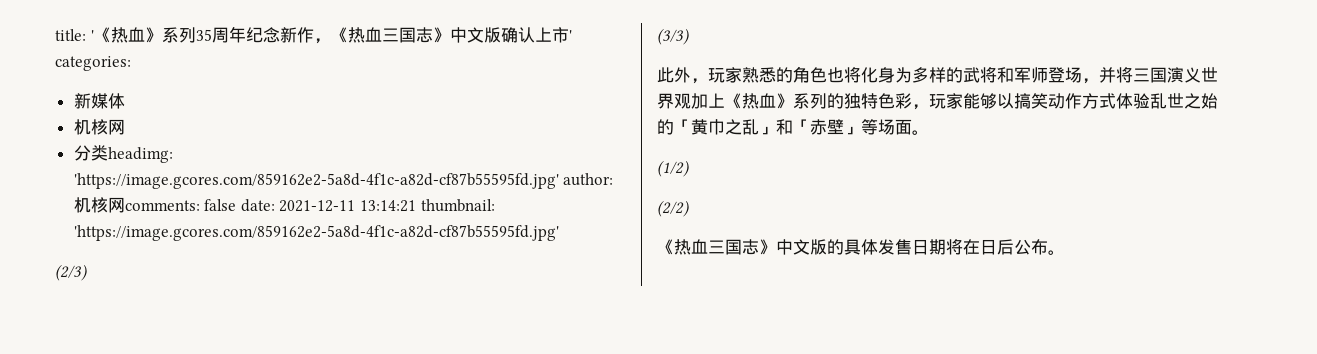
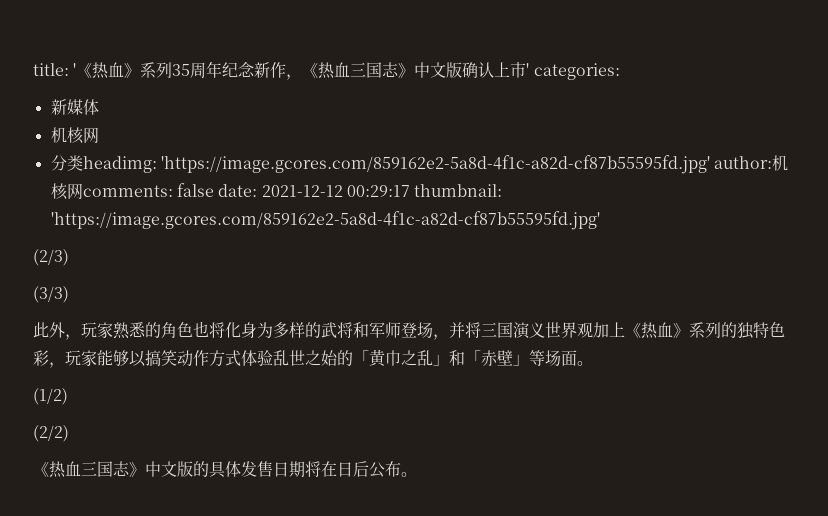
- 分类headimg: 'https://image.gcores.com/859162e2-5a8d-4f1c-a82d-cf87b55595fd.jpg' author:机核网comments: false date: 2021-12-11 13:14:21 thumbnail: 'https://image.gcores.com/859162e2-5a8d-4f1c-a82d-cf87b55595fd.jpg'
+ 分类headimg: 'https://image.gcores.com/859162e2-5a8d-4f1c-a82d-cf87b55595fd.jpg' author:机核网comments: false date: 2021-12-12 00:29:17 thumbnail: 'https://image.gcores.com/859162e2-5a8d-4f1c-a82d-cf87b55595fd.jpg'

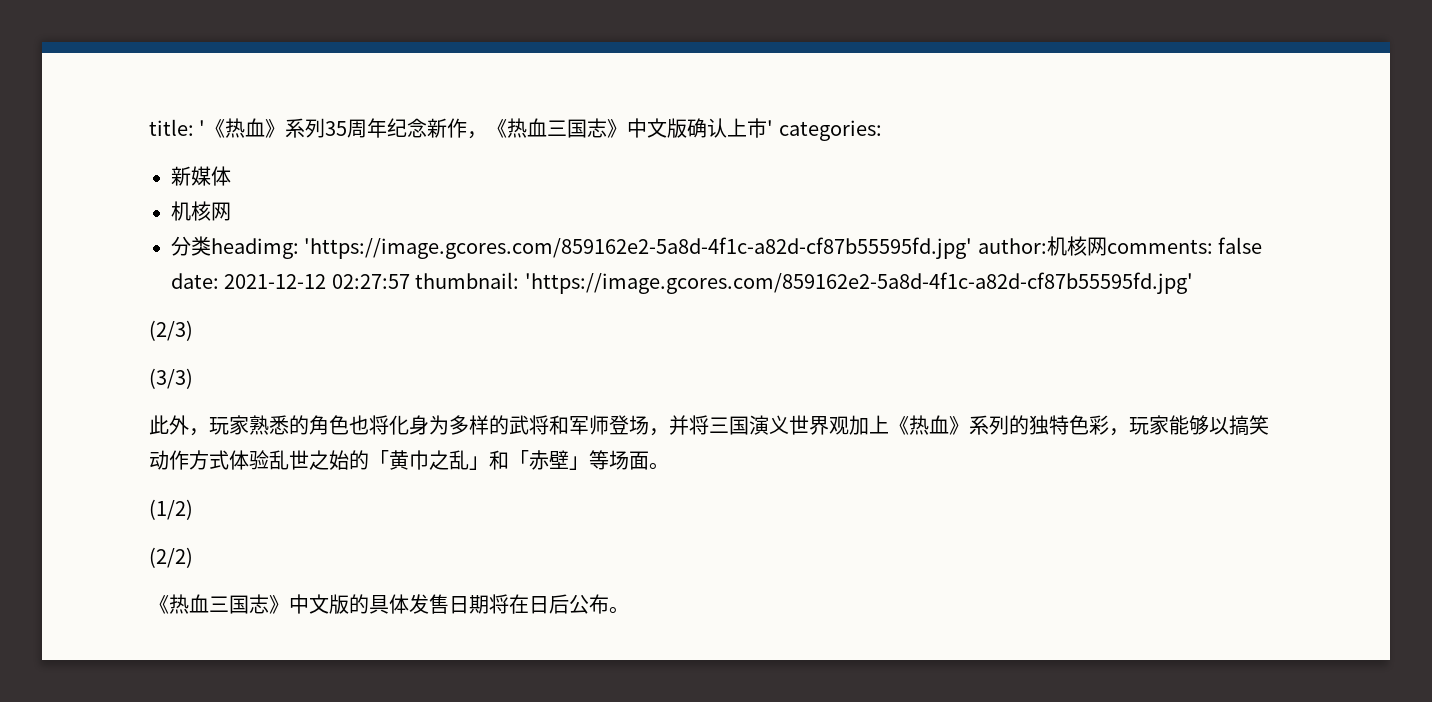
- 分类headimg: 'https://image.gcores.com/859162e2-5a8d-4f1c-a82d-cf87b55595fd.jpg' author:机核网comments: false date: 2021-12-12 00:29:17 thumbnail: 'https://image.gcores.com/859162e2-5a8d-4f1c-a82d-cf87b55595fd.jpg'
+ 分类headimg: 'https://image.gcores.com/859162e2-5a8d-4f1c-a82d-cf87b55595fd.jpg' author:机核网comments: false date: 2021-12-12 02:27:57 thumbnail: 'https://image.gcores.com/859162e2-5a8d-4f1c-a82d-cf87b55595fd.jpg'

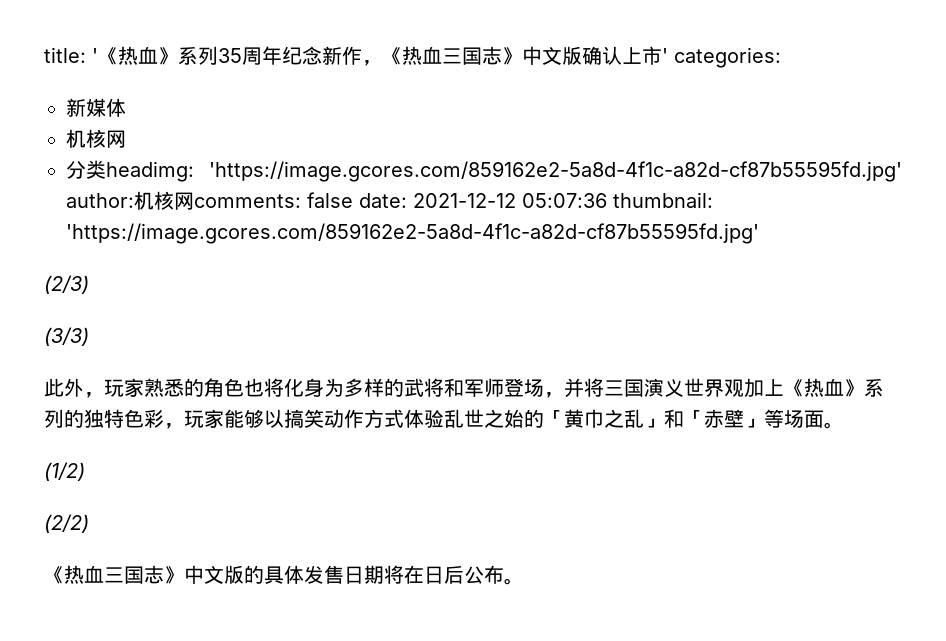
- 分类headimg: 'https://image.gcores.com/859162e2-5a8d-4f1c-a82d-cf87b55595fd.jpg' author:机核网comments: false date: 2021-12-12 02:27:57 thumbnail: 'https://image.gcores.com/859162e2-5a8d-4f1c-a82d-cf87b55595fd.jpg'
+ 分类headimg: 'https://image.gcores.com/859162e2-5a8d-4f1c-a82d-cf87b55595fd.jpg' author:机核网comments: false date: 2021-12-12 05:07:36 thumbnail: 'https://image.gcores.com/859162e2-5a8d-4f1c-a82d-cf87b55595fd.jpg'

